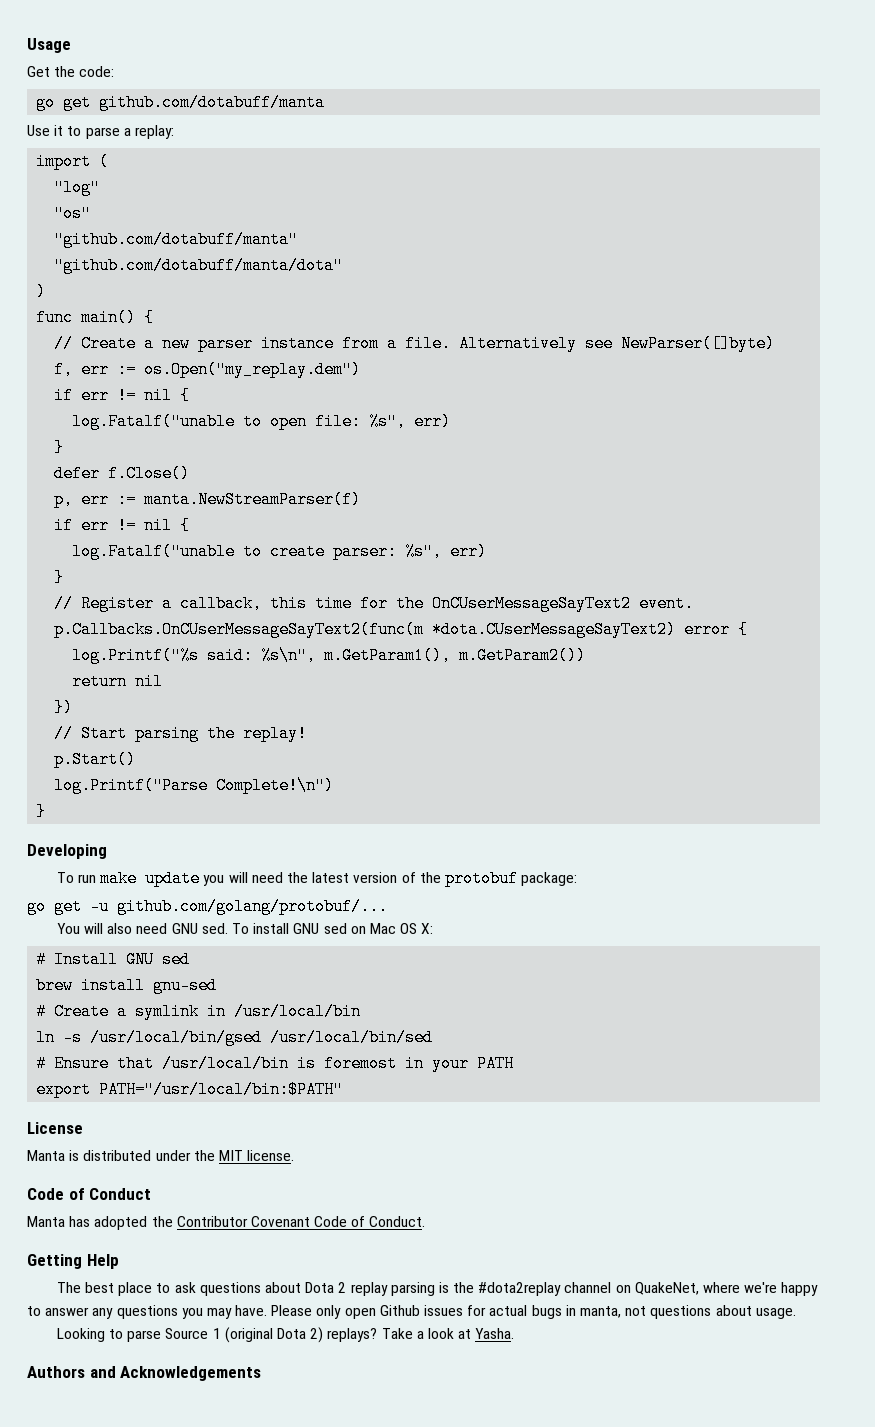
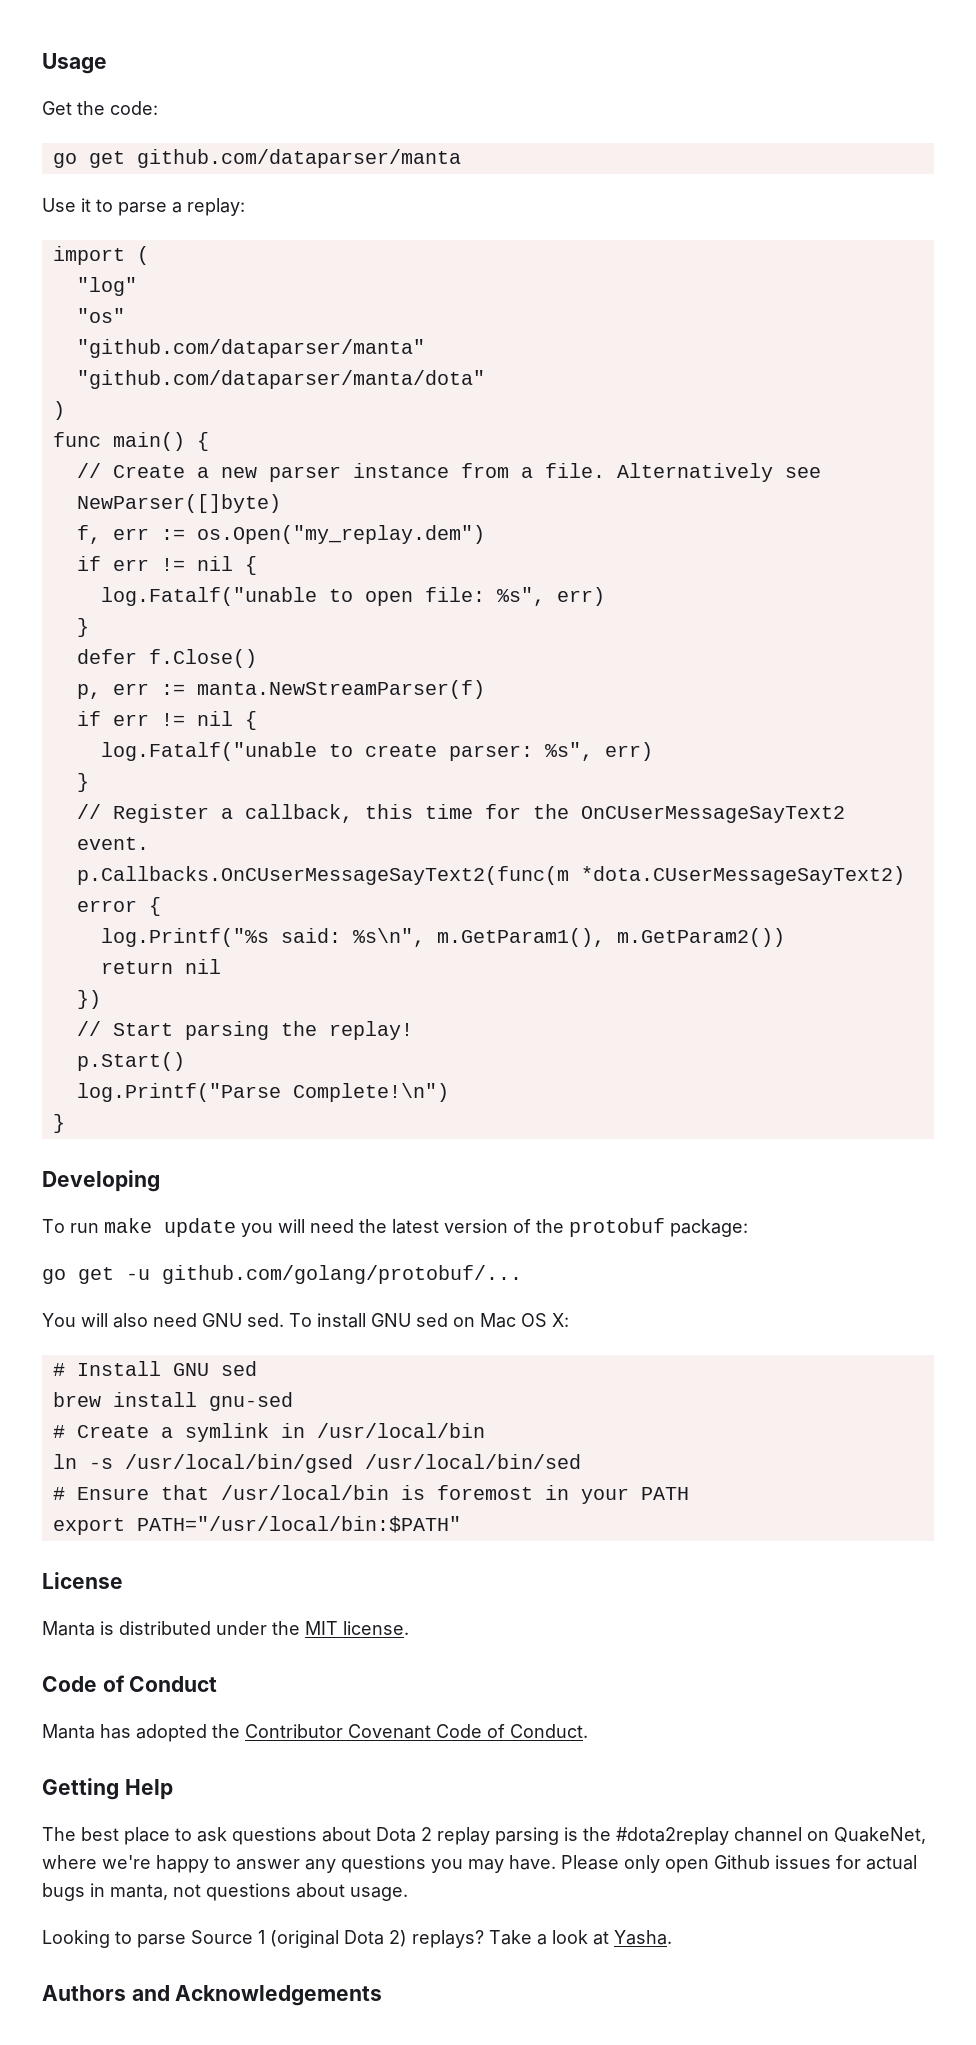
- go get github.com/dotabuff/manta
+ go get github.com/dataparser/manta
- "github.com/dotabuff/manta"
- "github.com/dotabuff/manta/dota"
+ "github.com/dataparser/manta"
+ "github.com/dataparser/manta/dota"

